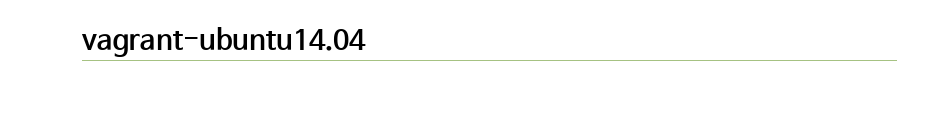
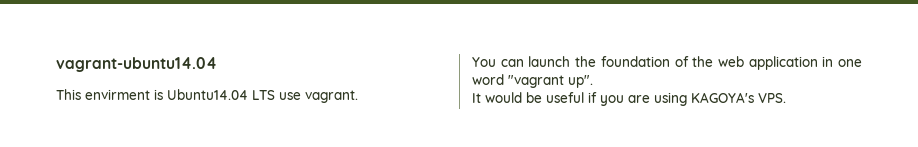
+ This envirment is Ubuntu14.04 LTS use vagrant.
+ You can launch the foundation of the web application in one word "vagrant up".
+ It would be useful if you are using KAGOYA's VPS.

